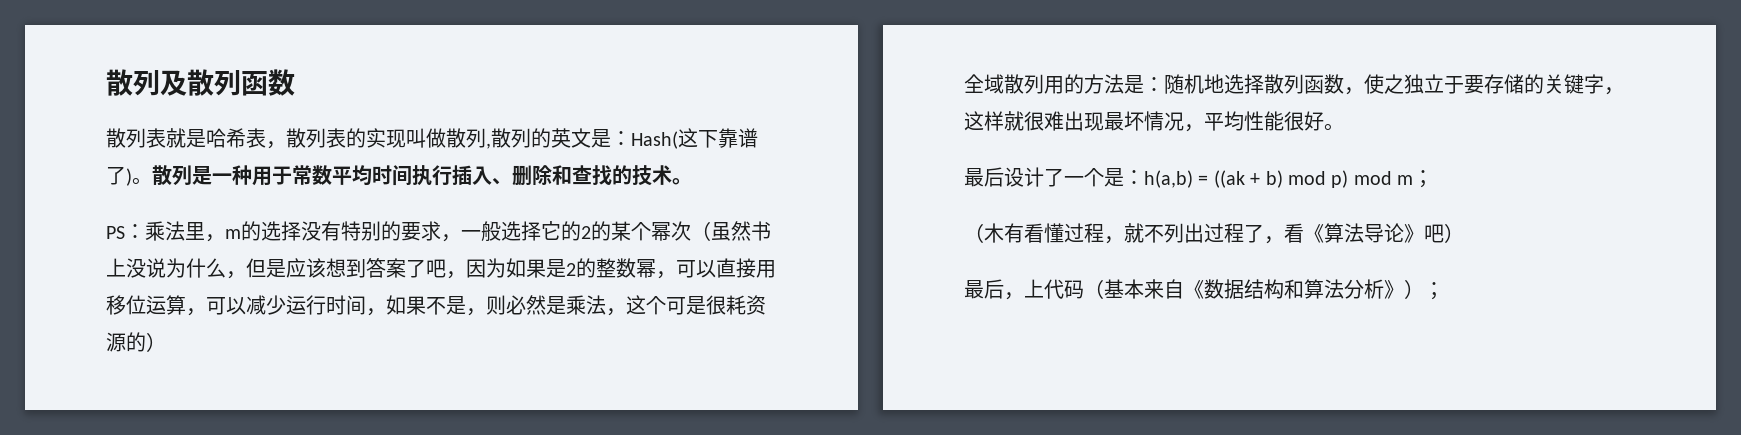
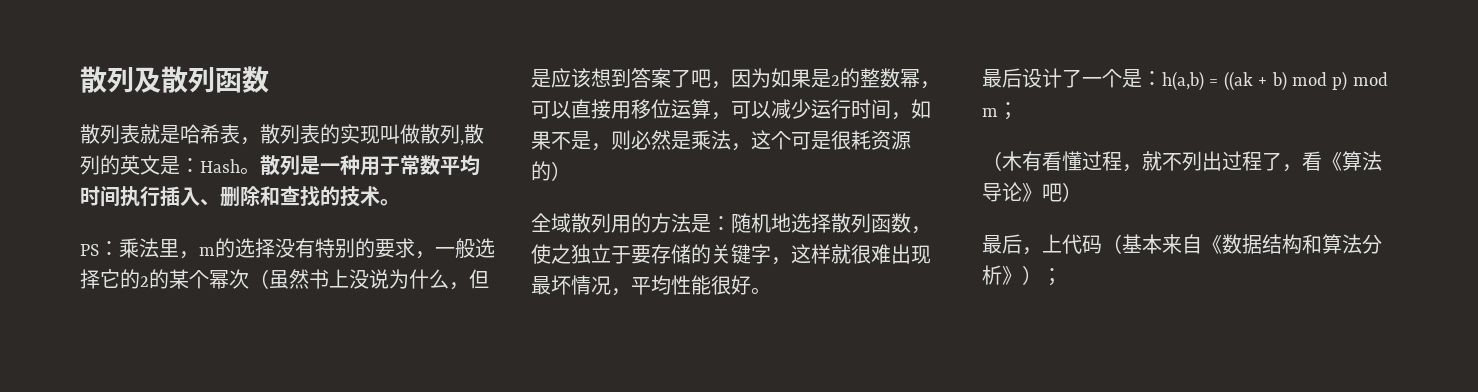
- 散列表就是哈希表，散列表的实现叫做散列,散列的英文是：Hash(这下靠谱了)。
+ 散列表就是哈希表，散列表的实现叫做散列,散列的英文是：Hash。

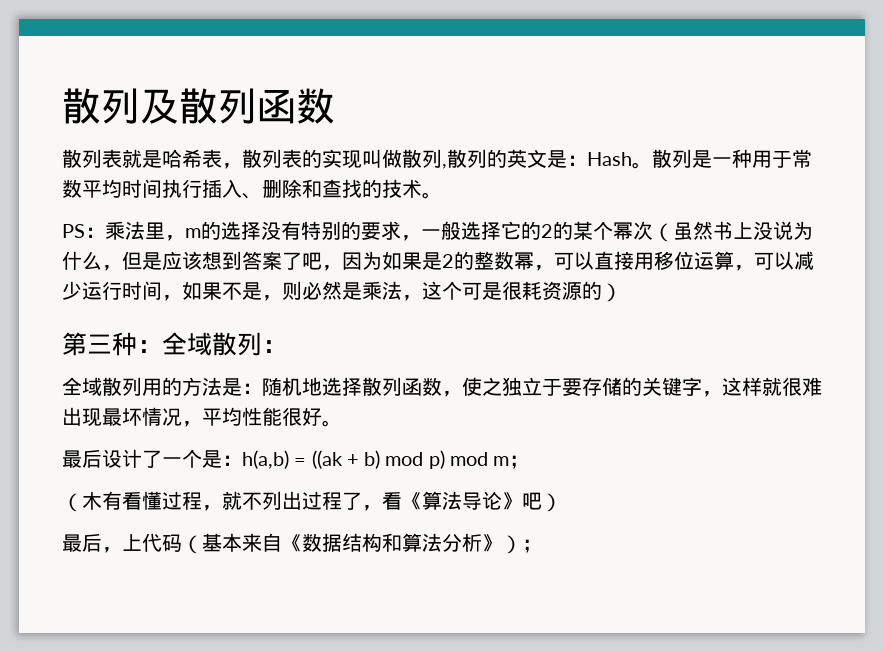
+ 第三种：全域散列：

